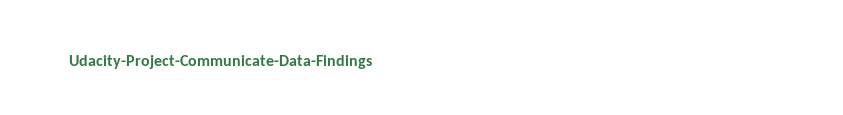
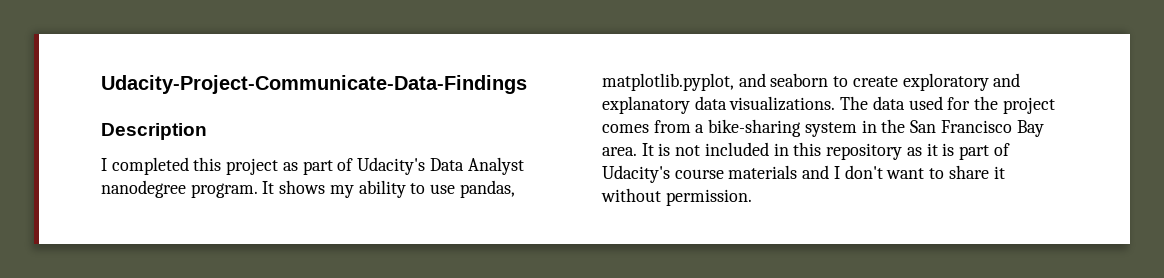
+ Description
+ I completed this project as part of Udacity's Data Analyst nanodegree program. It shows my ability to use pandas, matplotlib.pyplot, and seaborn to create exploratory and explanatory data visualizations. The data used for the project comes from a bike-sharing system in the San Francisco Bay area. It is not included in this repository as it is part of Udacity's course materials and I don't want to share it without permission.

